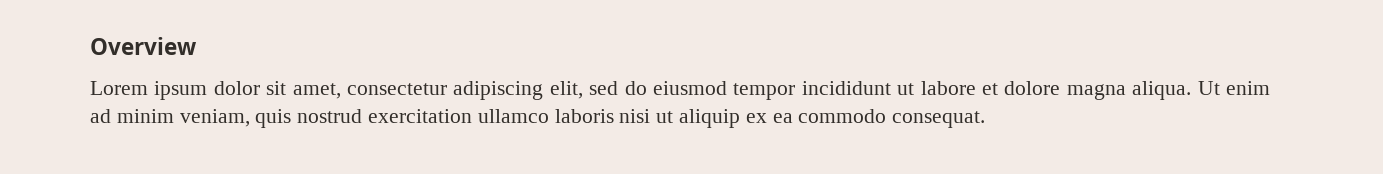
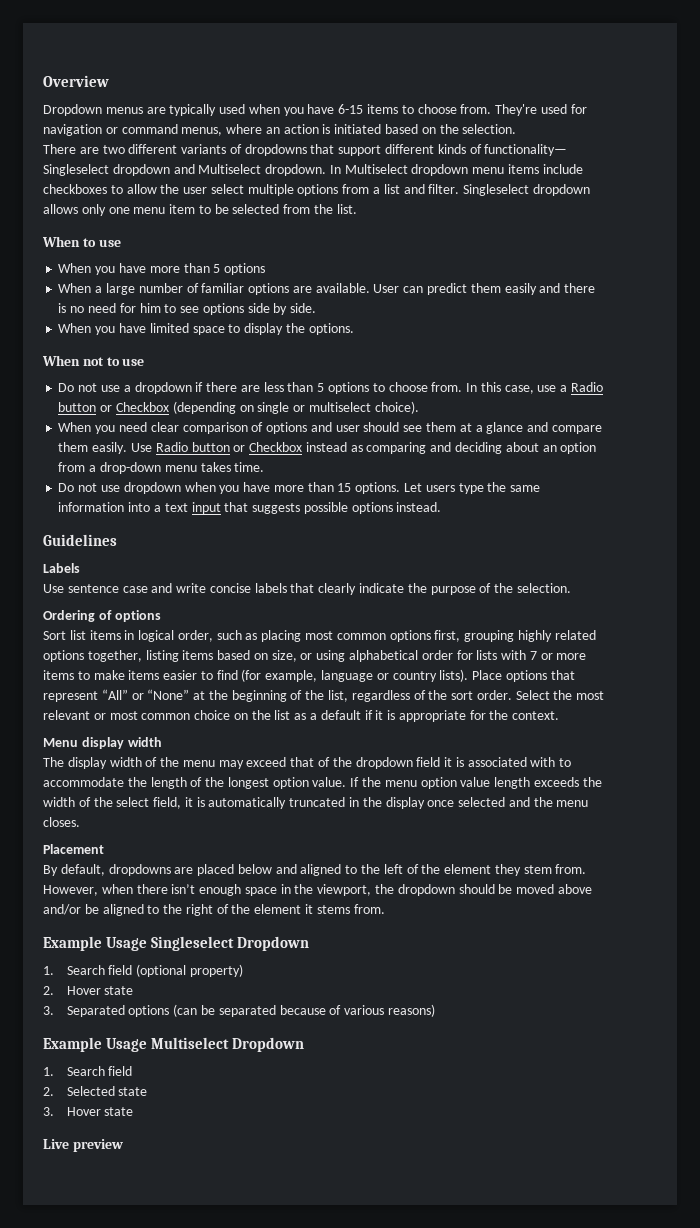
- Lorem ipsum dolor sit amet, consectetur adipiscing elit, sed do eiusmod tempor incididunt ut labore et dolore magna aliqua. Ut enim ad minim veniam, quis nostrud exercitation ullamco laboris nisi ut aliquip ex ea commodo consequat.
+ Dropdown menus are typically used when you have 6-15 items to choose from. They're used for navigation or command menus, where an action is initiated based on the selection.
+ There are two different variants of dropdowns that support different kinds of functionality— Singleselect dropdown and Multiselect dropdown. In Multiselect dropdown menu items include checkboxes to allow the user select multiple options from a list and filter. Singleselect dropdown allows only one menu item to be selected from the list.
+ When to use
+ When you have more than 5 options
+ When a large number of familiar options are available. User can predict them easily and there is no need for him to see options side by side.
+ When you have limited space to display the options.
+ When not to use
+ Do not use a dropdown if there are less than 5 options to choose from. In this case, use a Radio button or Checkbox (depending on single or multiselect choice).
+ When you need clear comparison of options and user should see them at a glance and compare them easily. Use Radio button or Checkbox instead as comparing and deciding about an option from a drop-down menu takes time.
+ Do not use dropdown when you have more than 15 options. Let users type the same information into a text input that suggests possible options instead.
+ Guidelines
+ Labels
+ Use sentence case and write concise labels that clearly indicate the purpose of the selection.
+ Ordering of options
+ Sort list items in logical order, such as placing most common options first, grouping highly related options together, listing items based on size, or using alphabetical order for lists with 7 or more items to make items easier to find (for example, language or country lists). Place options that represent “All” or “None” at the beginning of the list, regardless of the sort order. Select the most relevant or most common choice on the list as a default if it is appropriate for the context.
+ Menu display width
+ The display width of the menu may exceed that of the dropdown field it is associated with to accommodate the length of the longest option value. If the menu option value length exceeds the width of the select field, it is automatically truncated in the display once selected and the menu closes.
+ Placement
+ By default, dropdowns are placed below and aligned to the left of the element they stem from. However, when there isn’t enough space in the viewport, the dropdown should be moved above and/or be aligned to the right of the element it stems from.
+ Example Usage Singleselect Dropdown
+ 1. Search field (optional property)
+ 2. Hover state
+ 3. Separated options (can be separated because of various reasons)
+ Example Usage Multiselect Dropdown
+ 1. Search field
+ 2. Selected state
+ 3. Hover state
+ Live preview

